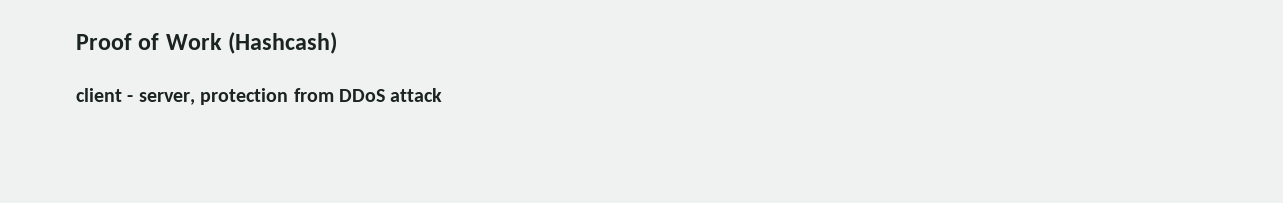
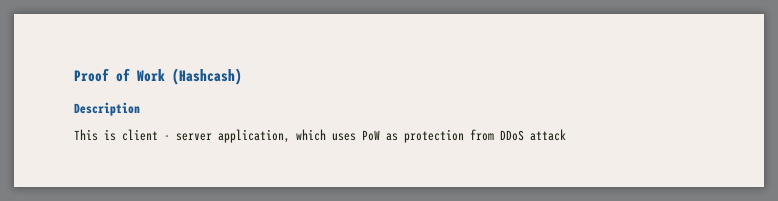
- client - server, protection from DDoS attack
+ Description
+ This is client - server application, which uses PoW as protection from DDoS attack

